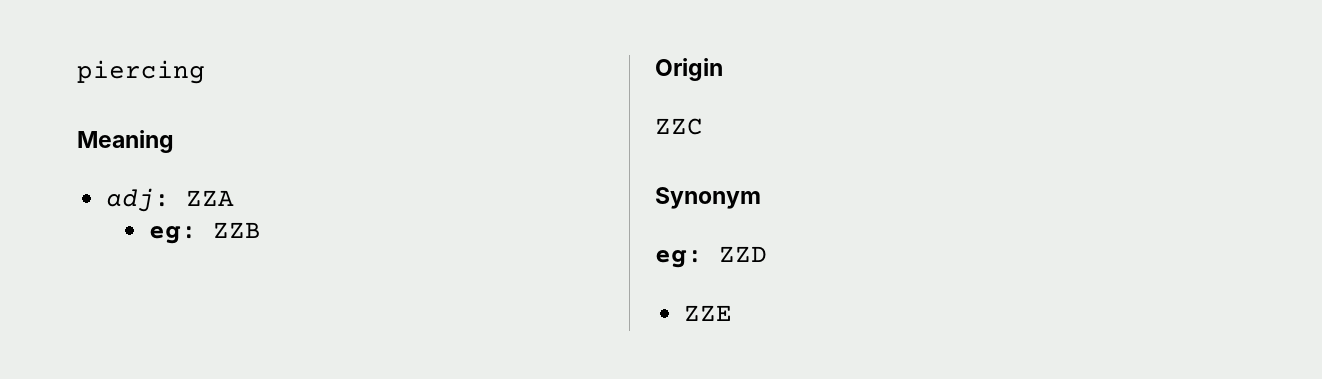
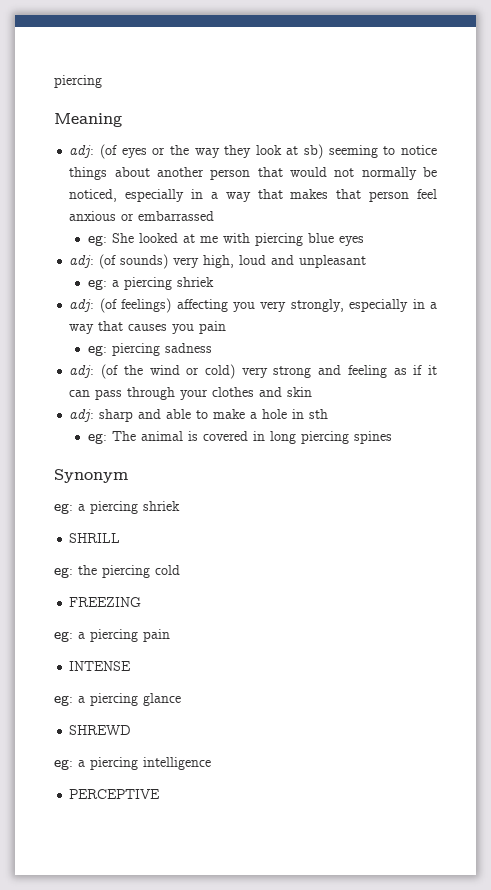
- adj: ZZA
- eg: ZZB
- Origin
- ZZC
+ adj: (of eyes or the way they look at sb) seeming to notice things about another person that would not normally be noticed, especially in a way that makes that person feel anxious or embarrassed
+ eg: She looked at me with piercing blue eyes
+ adj: (of sounds) very high, loud and unpleasant
+ eg: a piercing shriek
+ adj: (of feelings) affecting you very strongly, especially in a way that causes you pain
+ eg: piercing sadness
+ adj: (of the wind or cold) very strong and feeling as if it can pass through your clothes and skin
+ adj: sharp and able to make a hole in sth
+ eg: The animal is covered in long piercing spines
  Synonym
- eg: ZZD
- ZZE
+ eg: a piercing shriek
+ SHRILL
+ eg: the piercing cold
+ FREEZING
+ eg: a piercing pain
+ INTENSE
+ eg: a piercing glance
+ SHREWD
+ eg: a piercing intelligence
+ PERCEPTIVE

